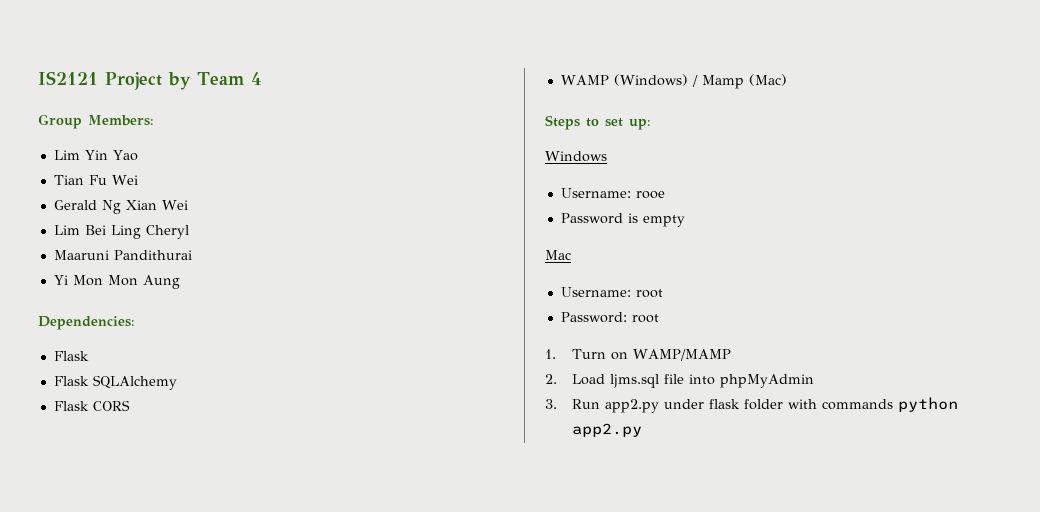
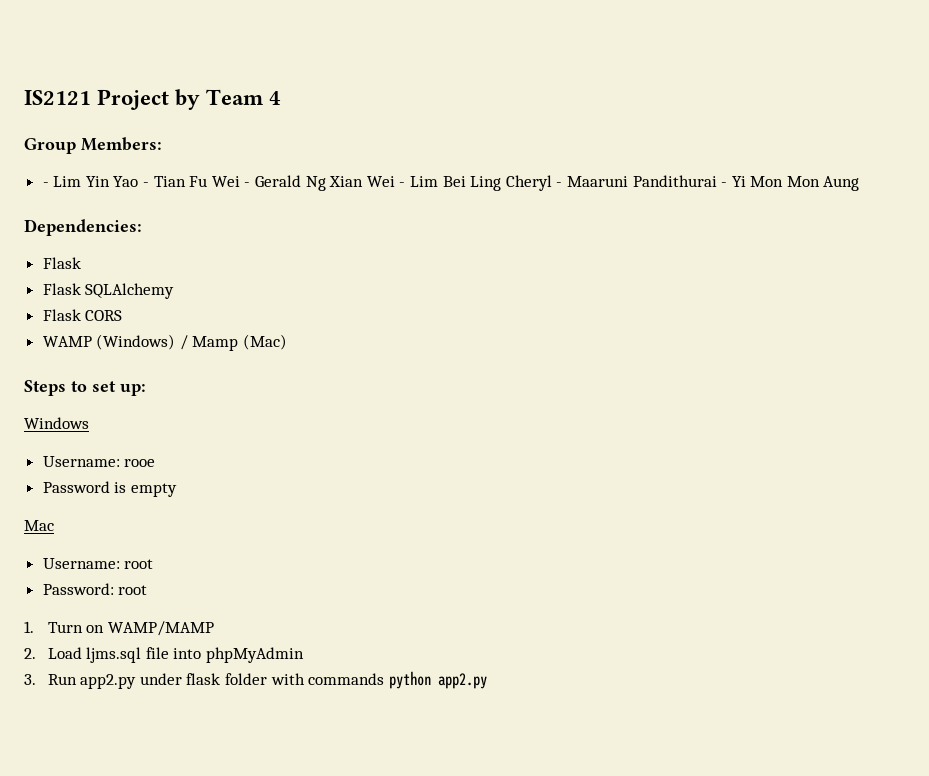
- Lim Yin Yao
- Tian Fu Wei
- Gerald Ng Xian Wei
- Lim Bei Ling Cheryl
- Maaruni Pandithurai
- Yi Mon Mon Aung
+ - Lim Yin Yao - Tian Fu Wei - Gerald Ng Xian Wei - Lim Bei Ling Cheryl - Maaruni Pandithurai - Yi Mon Mon Aung

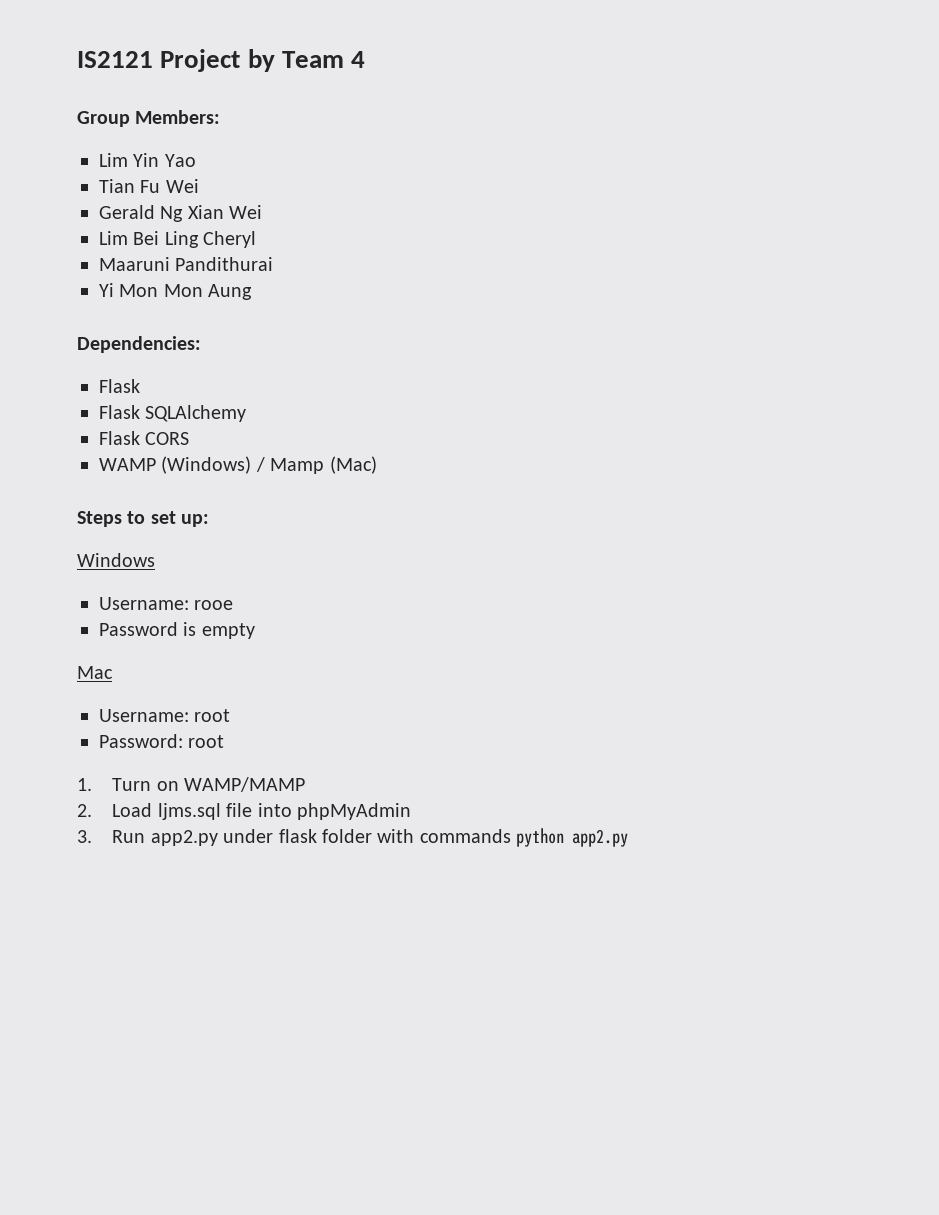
- - Lim Yin Yao - Tian Fu Wei - Gerald Ng Xian Wei - Lim Bei Ling Cheryl - Maaruni Pandithurai - Yi Mon Mon Aung
+ Lim Yin Yao
+ Tian Fu Wei
+ Gerald Ng Xian Wei
+ Lim Bei Ling Cheryl
+ Maaruni Pandithurai
+ Yi Mon Mon Aung

